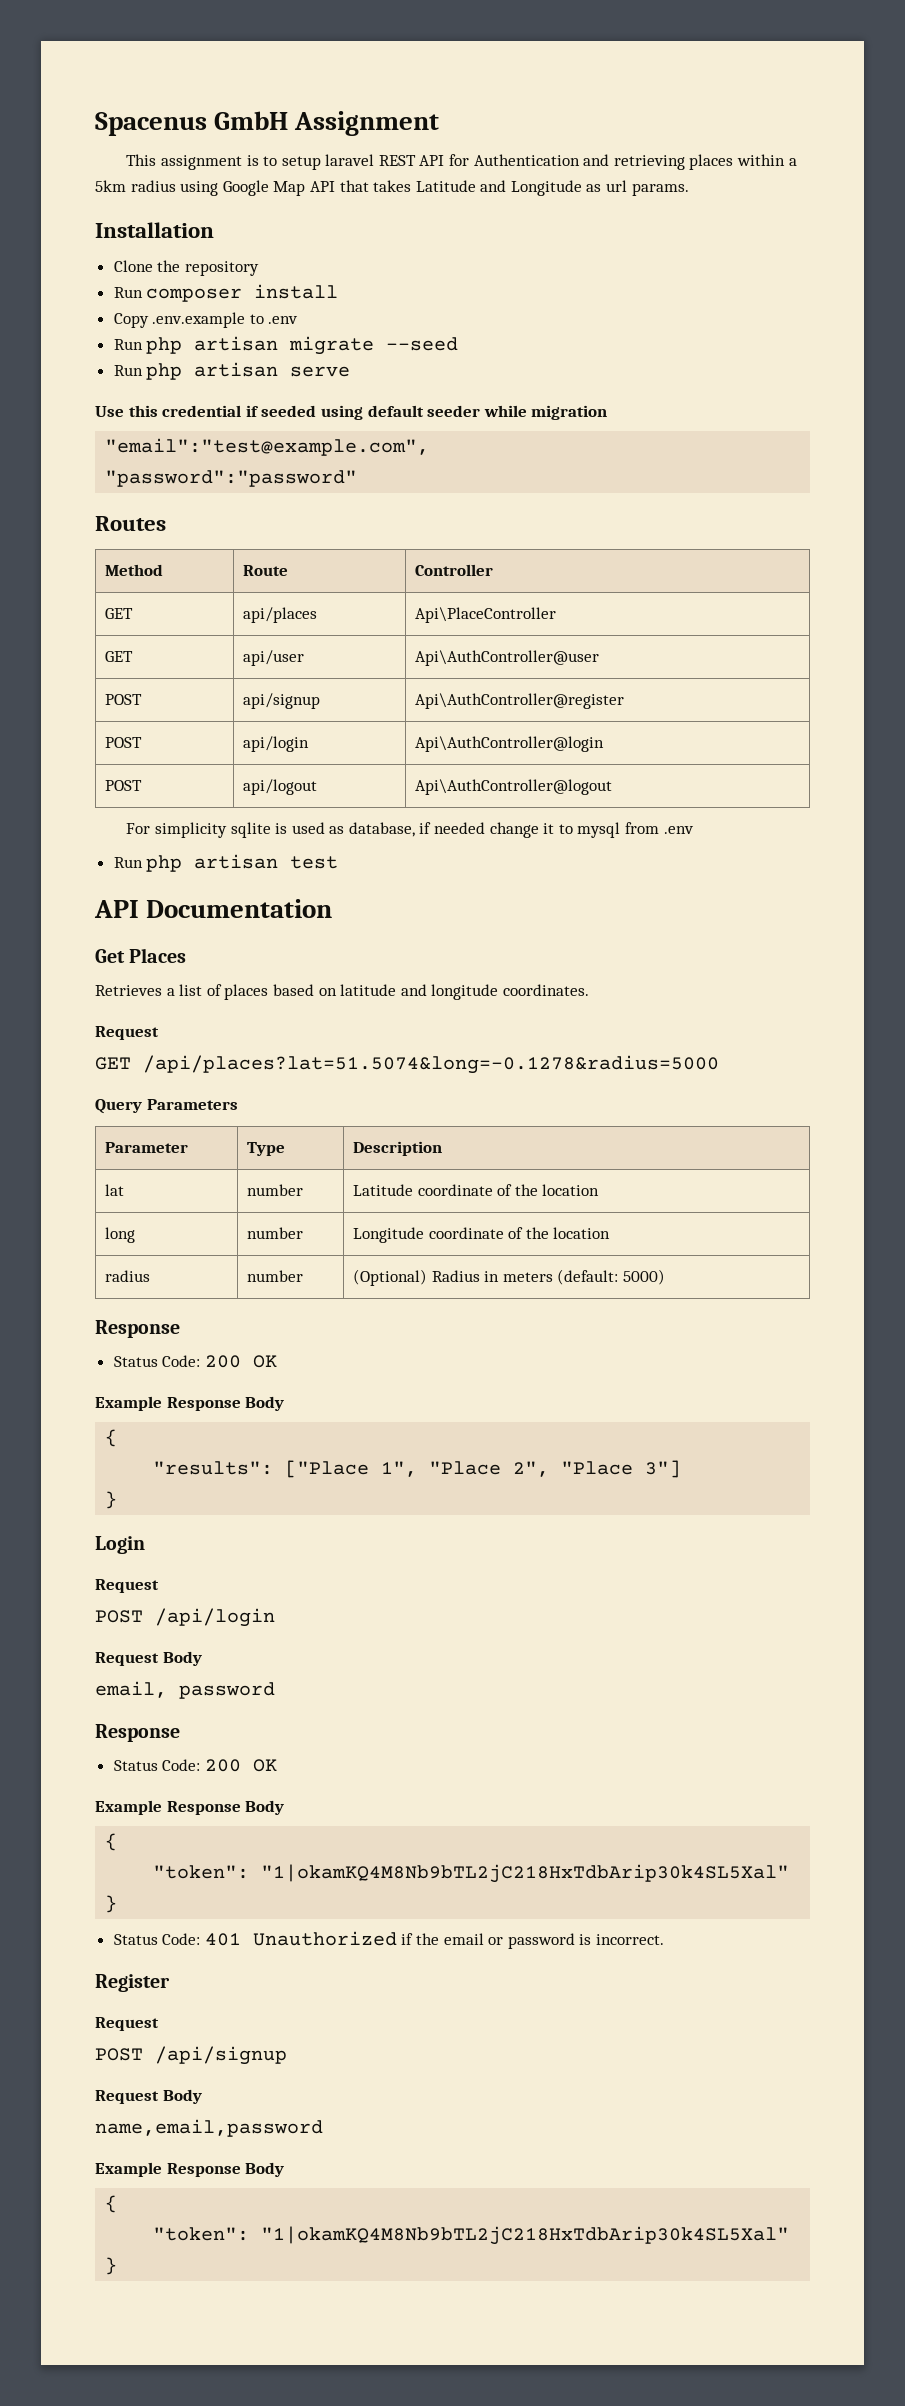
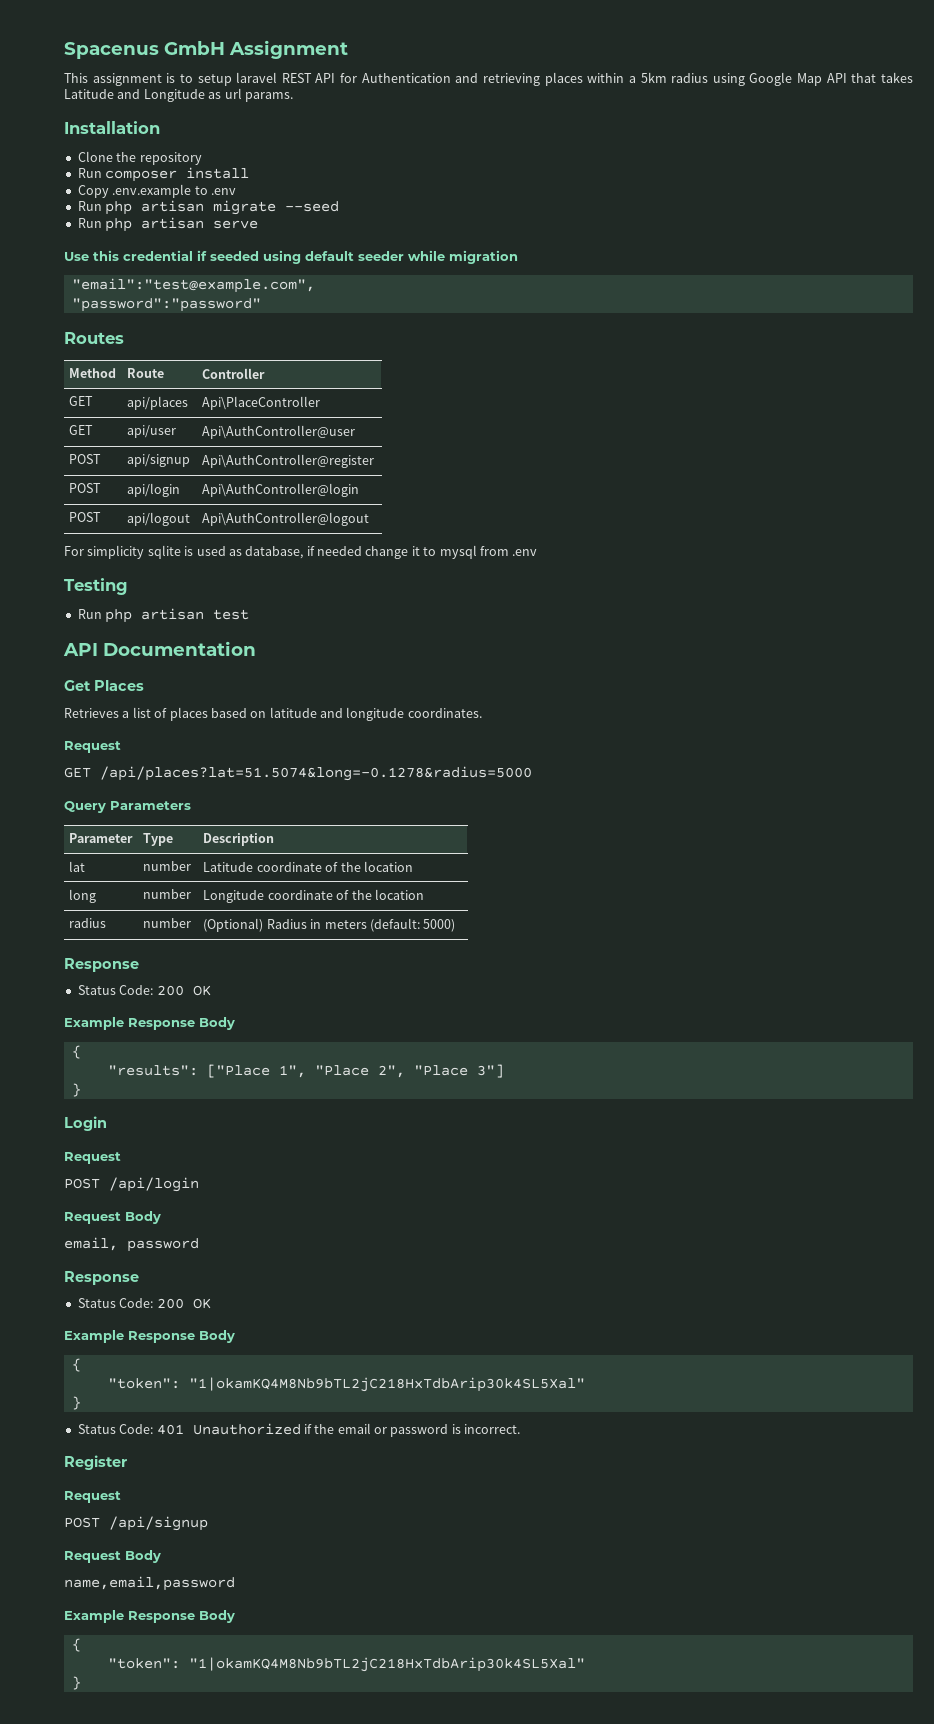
+ Testing

